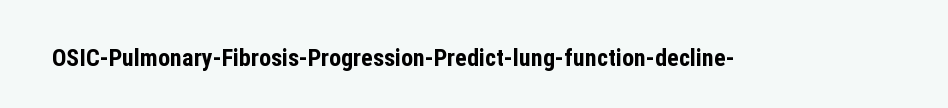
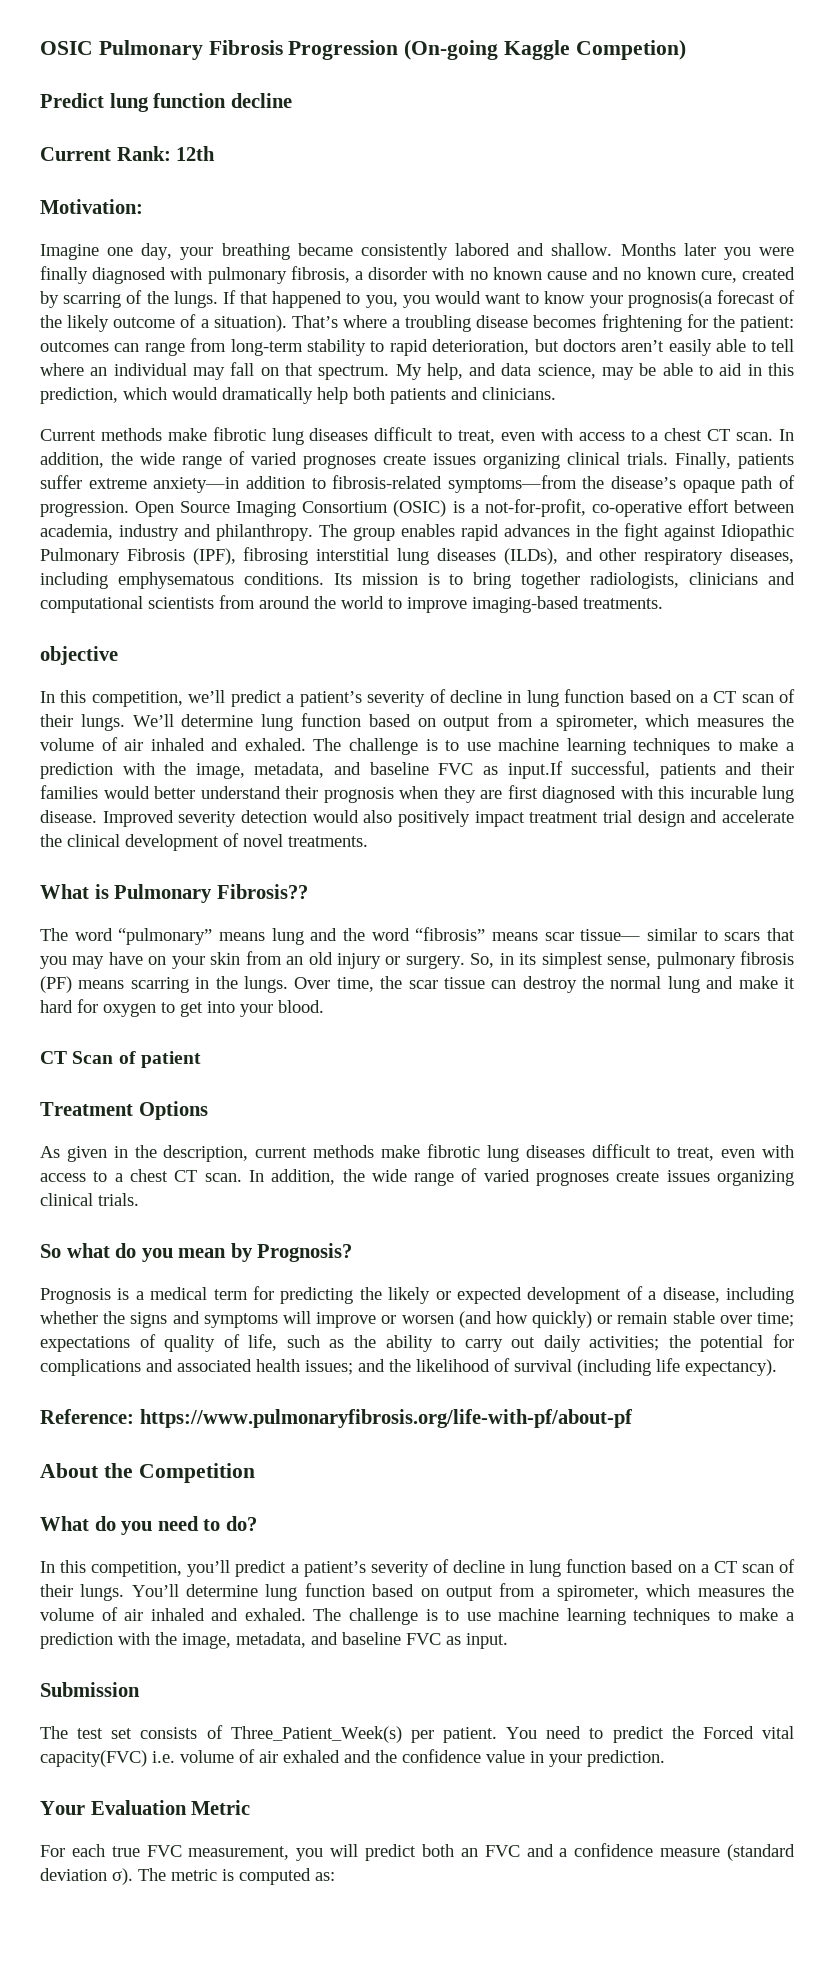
- OSIC-Pulmonary-Fibrosis-Progression-Predict-lung-function-decline-
+ OSIC Pulmonary Fibrosis Progression (On-going Kaggle Competion)
+ Predict lung function decline
+ Current Rank: 12th
+ Motivation:
+ Imagine one day, your breathing became consistently labored and shallow. Months later you were finally diagnosed with pulmonary fibrosis, a disorder with no known cause and no known cure, created by scarring of the lungs. If that happened to you, you would want to know your prognosis(a forecast of the likely outcome of a situation). That’s where a troubling disease becomes frightening for the patient: outcomes can range from long-term stability to rapid deterioration, but doctors aren’t easily able to tell where an individual may fall on that spectrum. My help, and data science, may be able to aid in this prediction, which would dramatically help both patients and clinicians.
+ Current methods make fibrotic lung diseases difficult to treat, even with access to a chest CT scan. In addition, the wide range of varied prognoses create issues organizing clinical trials. Finally, patients suffer extreme anxiety—in addition to fibrosis-related symptoms—from the disease’s opaque path of progression. Open Source Imaging Consortium (OSIC) is a not-for-profit, co-operative effort between academia, industry and philanthropy. The group enables rapid advances in the fight against Idiopathic Pulmonary Fibrosis (IPF), fibrosing interstitial lung diseases (ILDs), and other respiratory diseases, including emphysematous conditions. Its mission is to bring together radiologists, clinicians and computational scientists from around the world to improve imaging-based treatments.
+ objective
+ In this competition, we’ll predict a patient’s severity of decline in lung function based on a CT scan of their lungs. We’ll determine lung function based on output from a spirometer, which measures the volume of air inhaled and exhaled. The challenge is to use machine learning techniques to make a prediction with the image, metadata, and baseline FVC as input.If successful, patients and their families would better understand their prognosis when they are first diagnosed with this incurable lung disease. Improved severity detection would also positively impact treatment trial design and accelerate the clinical development of novel treatments.
+ What is Pulmonary Fibrosis??
+ The word “pulmonary” means lung and the word “fibrosis” means scar tissue— similar to scars that you may have on your skin from an old injury or surgery. So, in its simplest sense, pulmonary fibrosis (PF) means scarring in the lungs. Over time, the scar tissue can destroy the normal lung and make it hard for oxygen to get into your blood.
+ CT Scan of patient
+ Treatment Options
+ As given in the description, current methods make fibrotic lung diseases difficult to treat, even with access to a chest CT scan. In addition, the wide range of varied prognoses create issues organizing clinical trials.
+ So what do you mean by Prognosis?
+ Prognosis is a medical term for predicting the likely or expected development of a disease, including whether the signs and symptoms will improve or worsen (and how quickly) or remain stable over time; expectations of quality of life, such as the ability to carry out daily activities; the potential for complications and associated health issues; and the likelihood of survival (including life expectancy).
+ Reference: https://www.pulmonaryfibrosis.org/life-with-pf/about-pf
+ About the Competition
+ What do you need to do?
+ In this competition, you’ll predict a patient’s severity of decline in lung function based on a CT scan of their lungs. You’ll determine lung function based on output from a spirometer, which measures the volume of air inhaled and exhaled. The challenge is to use machine learning techniques to make a prediction with the image, metadata, and baseline FVC as input.
+ Submission
+ The test set consists of Three_Patient_Week(s) per patient. You need to predict the Forced vital capacity(FVC) i.e. volume of air exhaled and the confidence value in your prediction.
+ Your Evaluation Metric
+ For each true FVC measurement, you will predict both an FVC and a confidence measure (standard deviation σ). The metric is computed as:

